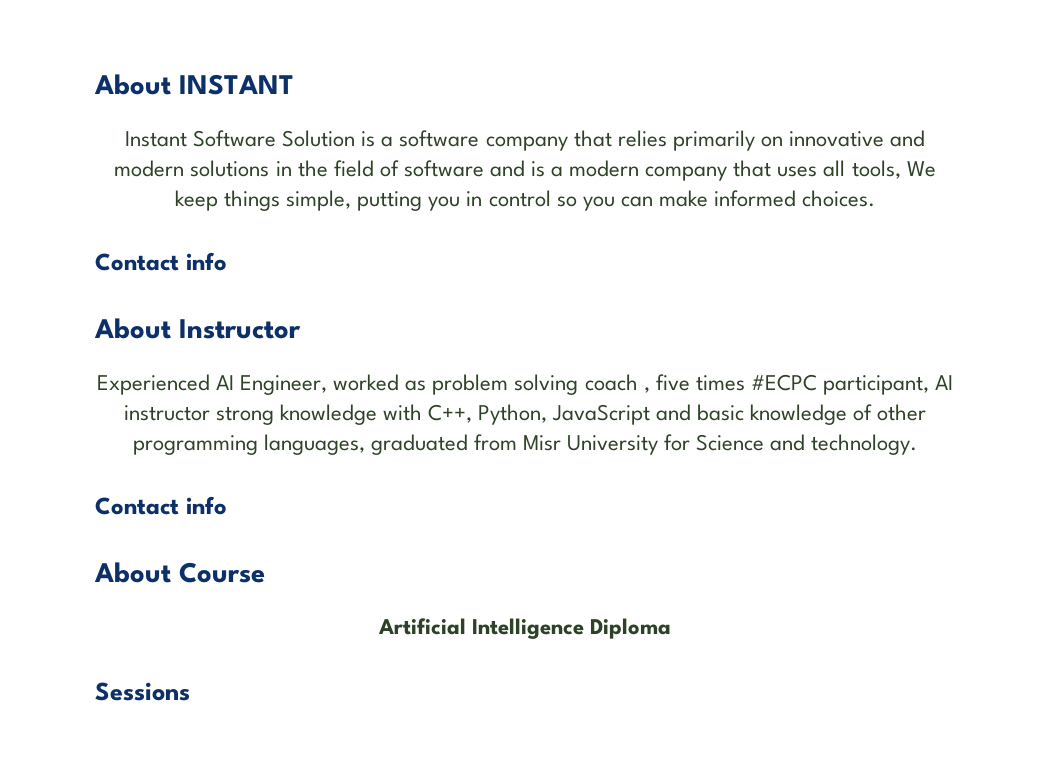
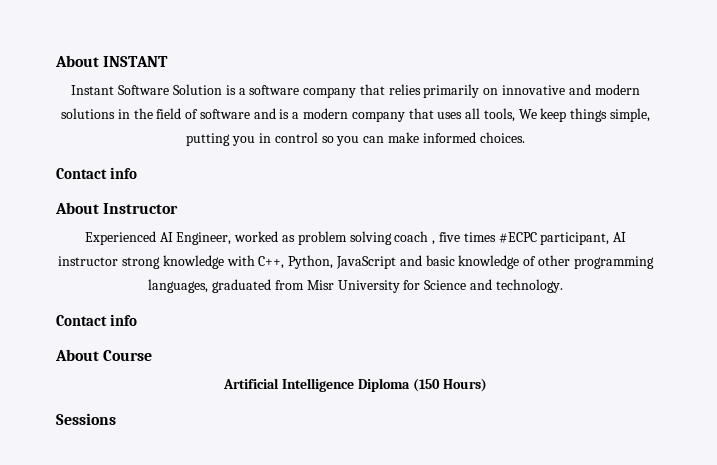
- Artificial Intelligence Diploma
+ Artificial Intelligence Diploma (150 Hours)

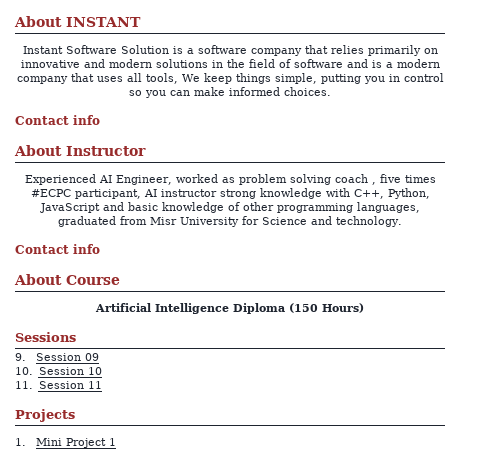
+ 9. Session 09
+ 10. Session 10
+ 11. Session 11
+ Projects
+ 1. Mini Project 1

